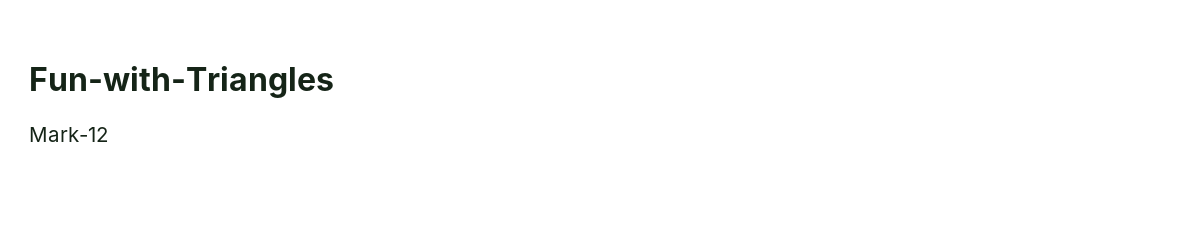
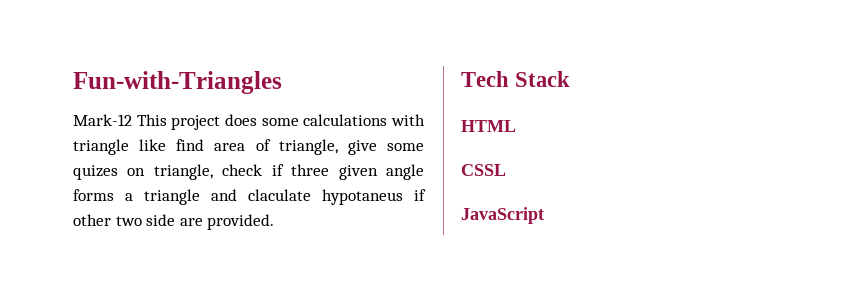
- Mark-12
+ Mark-12 This project does some calculations with triangle like find area of triangle, give some quizes on triangle, check if three given angle forms a triangle and claculate hypotaneus if other two side are provided.
+ Tech Stack
+ HTML
+ CSSL
+ JavaScript

